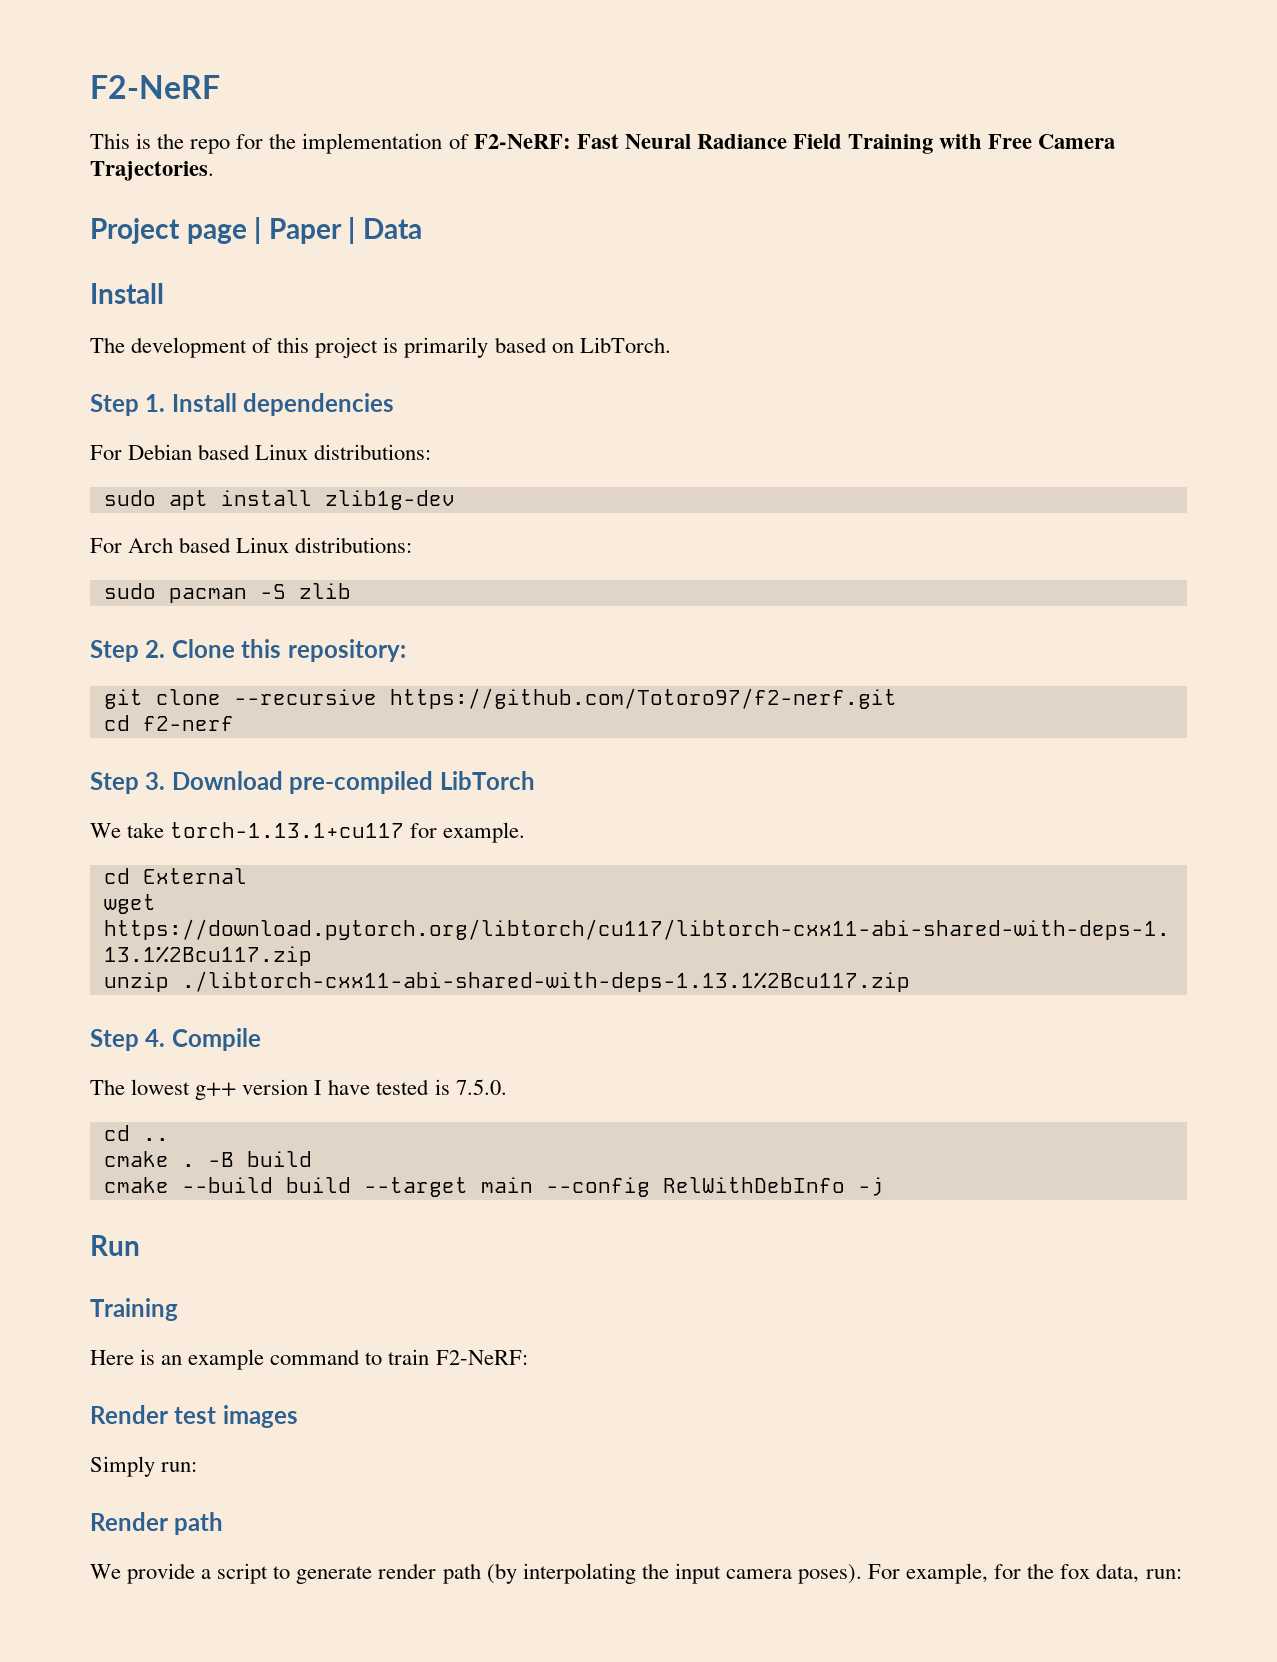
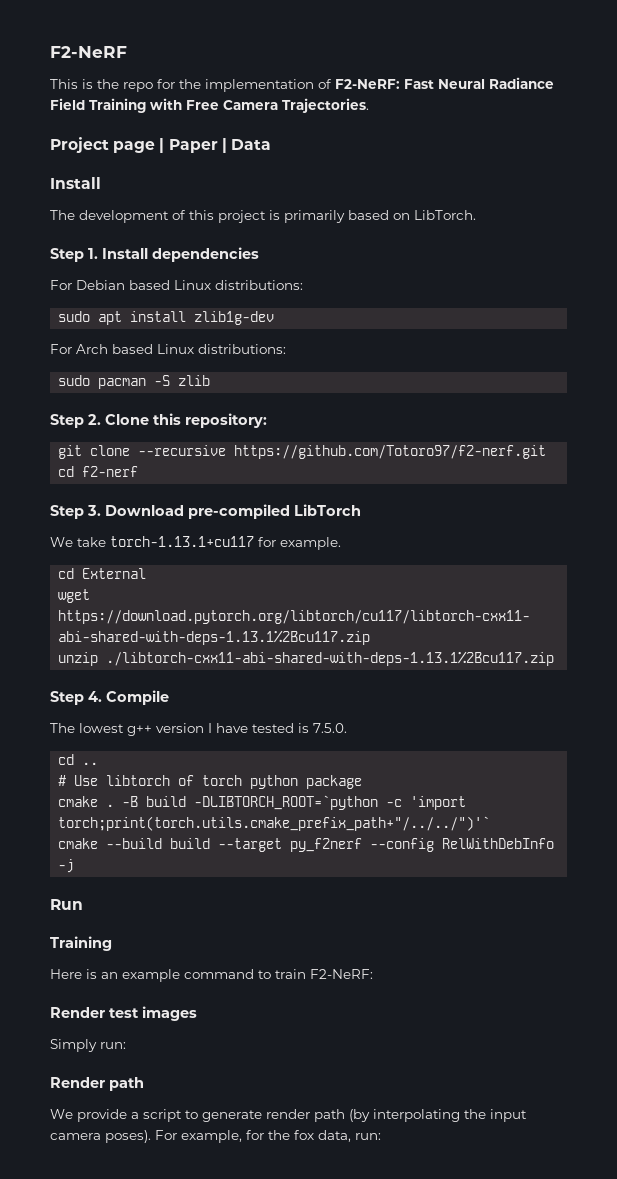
+ # Use libtorch of torch python package
- -B build
+ -B build -DLIBTORCH_ROOT=`python -c 'import torch;print(torch.utils.cmake_prefix_path+"/../../")'`
- cmake --build build --target main --config RelWithDebInfo -j
+ cmake --build build --target py_f2nerf --config RelWithDebInfo -j

